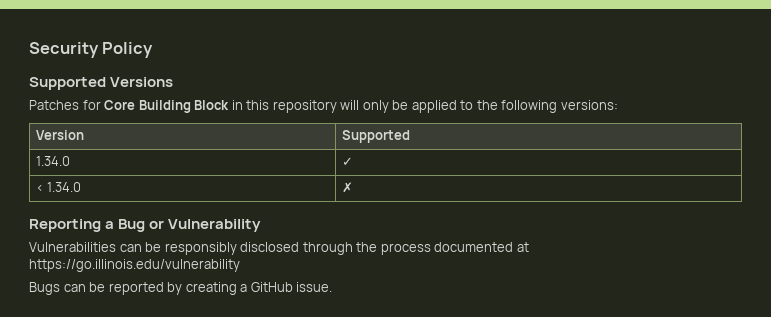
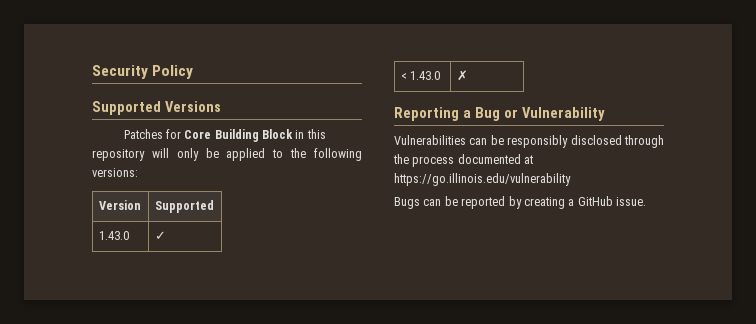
- 1.34.0 | ✓
+ 1.43.0 | ✓
- < 1.34.0 | ✗
+ < 1.43.0 | ✗

